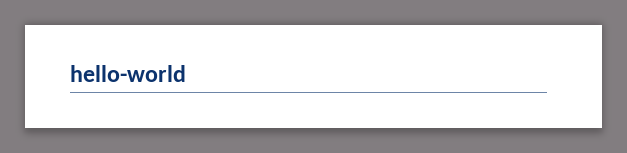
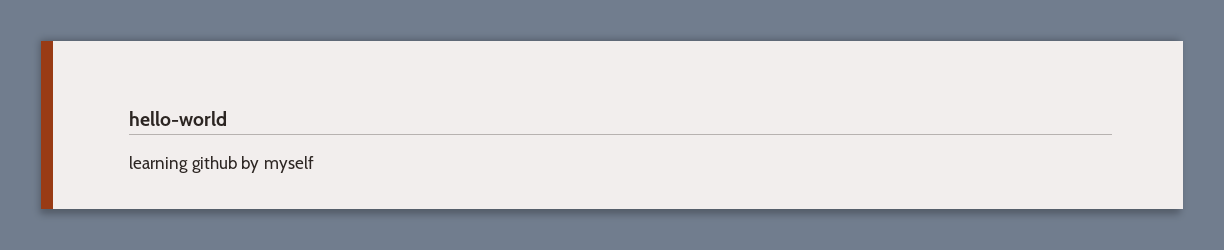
+ learning github by myself

